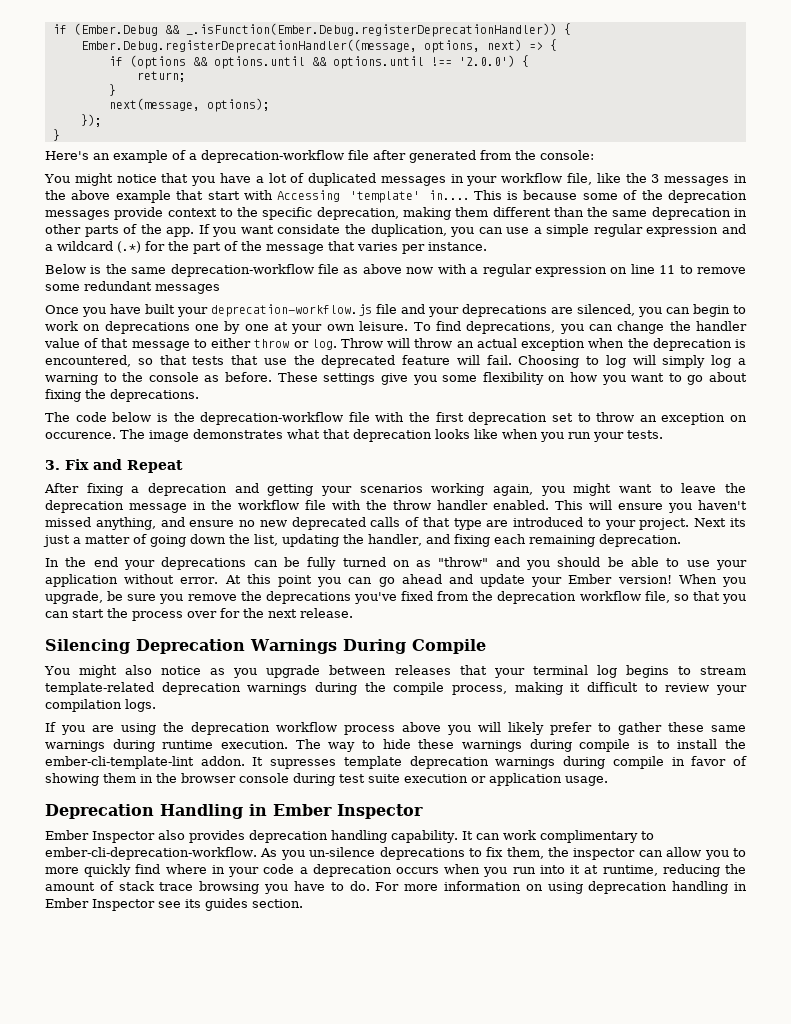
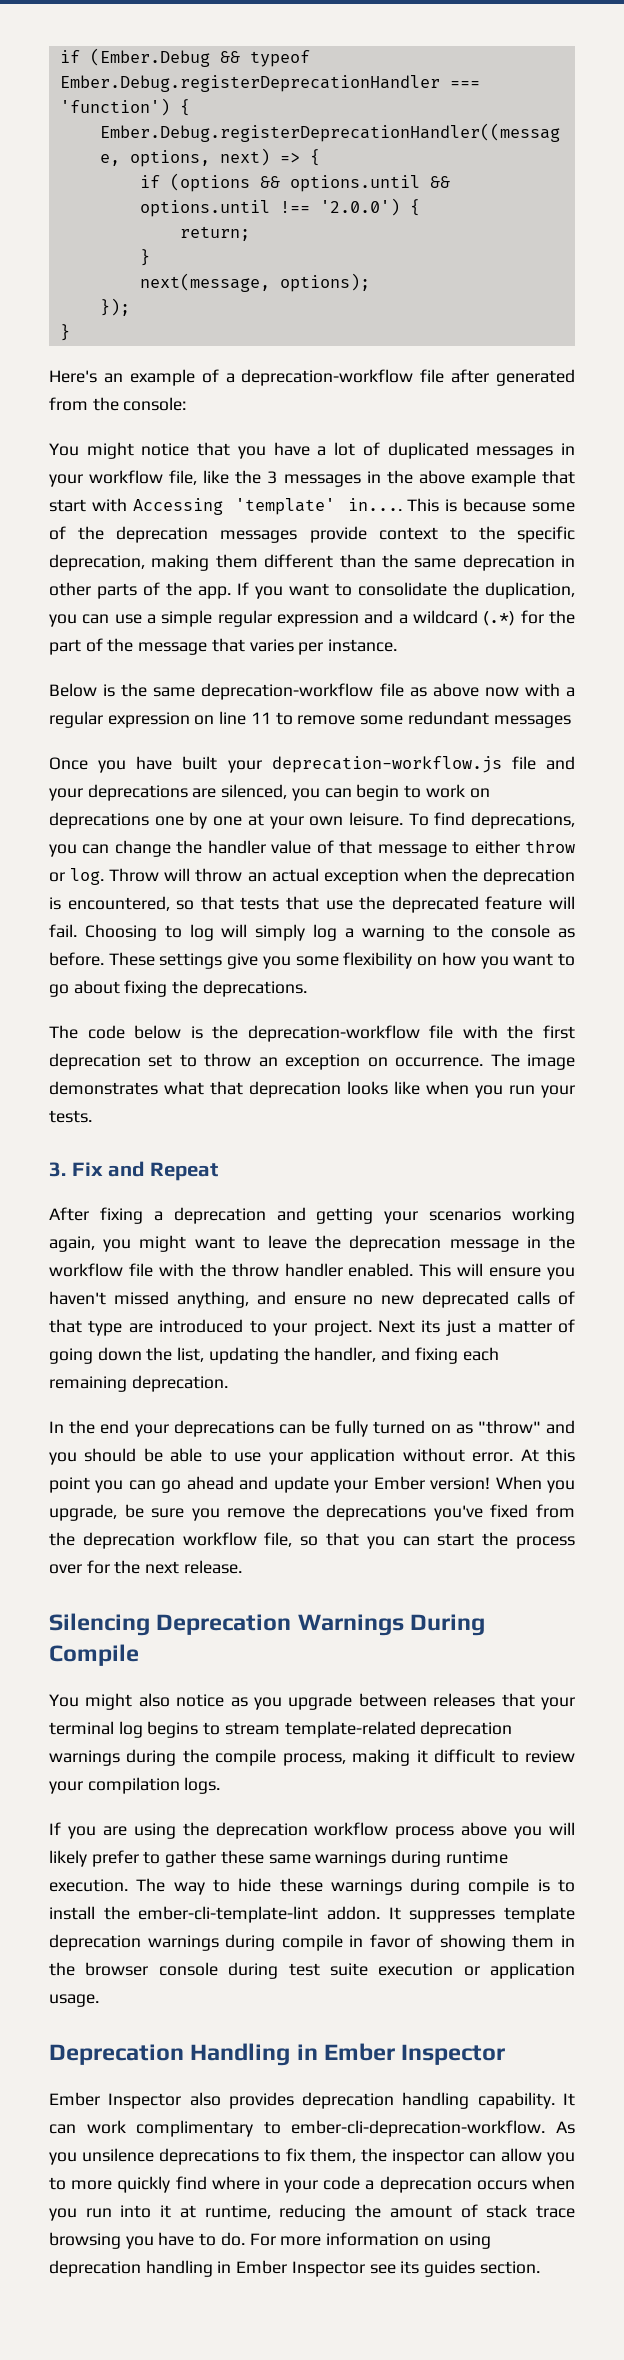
- if (Ember.Debug && _.isFunction(Ember.Debug.registerDeprecationHandler)) {
+ if (Ember.Debug && typeof Ember.Debug.registerDeprecationHandler === 'function') {
- If you want considate the duplication, you can use a simple regular expression and a wildcard (.*) for the part of the message that varies per instance.
+ If you want to consolidate the duplication, you can use a simple regular expression and a wildcard (.*) for the part of the message that varies per instance.
- The code below is the deprecation-workflow file with the first deprecation set to throw an exception on occurence.
+ The code below is the deprecation-workflow file with the first deprecation set to throw an exception on occurrence.
- It supresses template deprecation warnings during compile in favor of showing them in the browser console during test suite execution or application usage.
+ It suppresses template deprecation warnings during compile in favor of showing them in the browser console during test suite execution or application usage.
- As you un-silence deprecations to fix them, the inspector can allow you to more quickly find where in your code a deprecation occurs when you run into it at runtime, reducing the amount of stack trace browsing you have to do.
+ As you unsilence deprecations to fix them, the inspector can allow you to more quickly find where in your code a deprecation occurs when you run into it at runtime, reducing the amount of stack trace browsing you have to do.

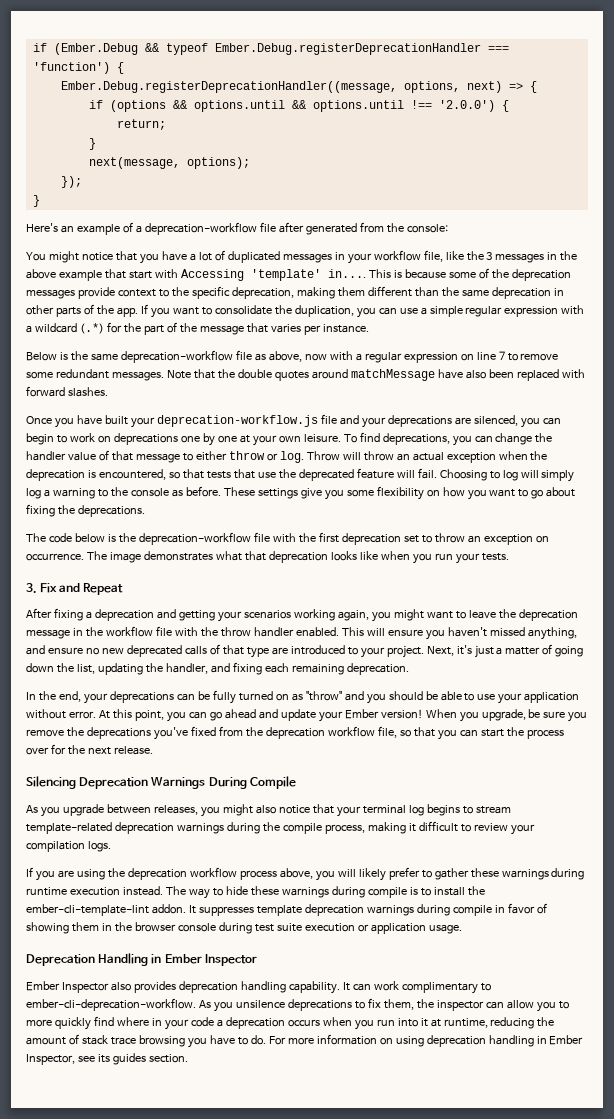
- If you want to consolidate the duplication, you can use a simple regular expression and a wildcard (.*) for the part of the message that varies per instance.
+ If you want to consolidate the duplication, you can use a simple regular expression with a wildcard (.*) for the part of the message that varies per instance.
- Below is the same deprecation-workflow file as above now with a regular expression on line 11 to remove some redundant messages
+ Below is the same deprecation-workflow file as above, now with a regular expression on line 7 to remove some redundant messages. Note that the double quotes around matchMessage have also been replaced with forward slashes.
- Next its just a matter of going down the list, updating the handler, and fixing each remaining deprecation.
+ Next, it's just a matter of going down the list, updating the handler, and fixing each remaining deprecation.
- In the end your deprecations can be fully turned on as "throw" and you should be able to use your application without error.
+ In the end, your deprecations can be fully turned on as "throw" and you should be able to use your application without error.
- At this point you can go ahead and update your Ember version!
+ At this point, you can go ahead and update your Ember version!
- You might also notice as you upgrade between releases that your terminal log begins to stream template-related deprecation warnings during the compile process, making it difficult to review your compilation logs.
+ As you upgrade between releases, you might also notice that your terminal log begins to stream template-related deprecation warnings during the compile process, making it difficult to review your compilation logs.
- If you are using the deprecation workflow process above you will likely prefer to gather these same warnings during runtime execution.
+ If you are using the deprecation workflow process above, you will likely prefer to gather these warnings during runtime execution instead.
- For more information on using deprecation handling in Ember Inspector see its guides section.
+ For more information on using deprecation handling in Ember Inspector, see its guides section.

